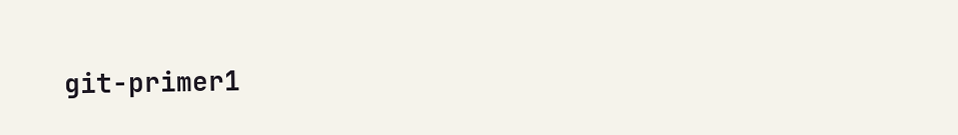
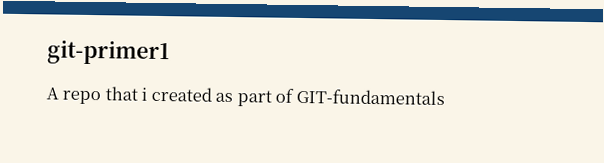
+ A repo that i created as part of GIT-fundamentals

